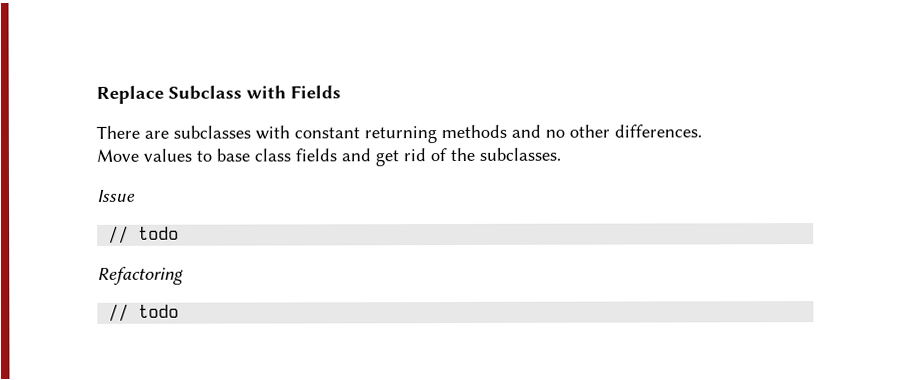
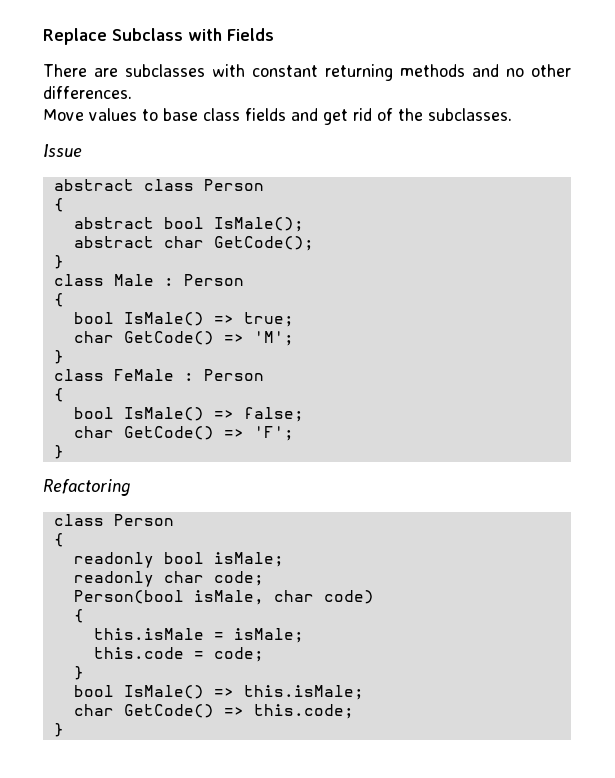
  Issue
- // todo
+ abstract class Person
+ {
+ abstract bool IsMale();
+ abstract char GetCode();
+ }
+ class Male : Person
+ {
+ bool IsMale() => true;
+ char GetCode() => 'M';
+ }
+ class FeMale : Person
+ {
+ bool IsMale() => false;
+ char GetCode() => 'F';
+ }
  Refactoring
- // todo
+ class Person
+ {
+ readonly bool isMale;
+ readonly char code;
+ Person(bool isMale, char code)
+ {
+ this.isMale = isMale;
+ this.code = code;
+ }
+ bool IsMale() => this.isMale;
+ char GetCode() => this.code;
+ }

